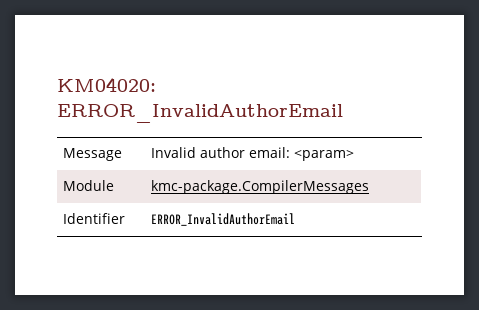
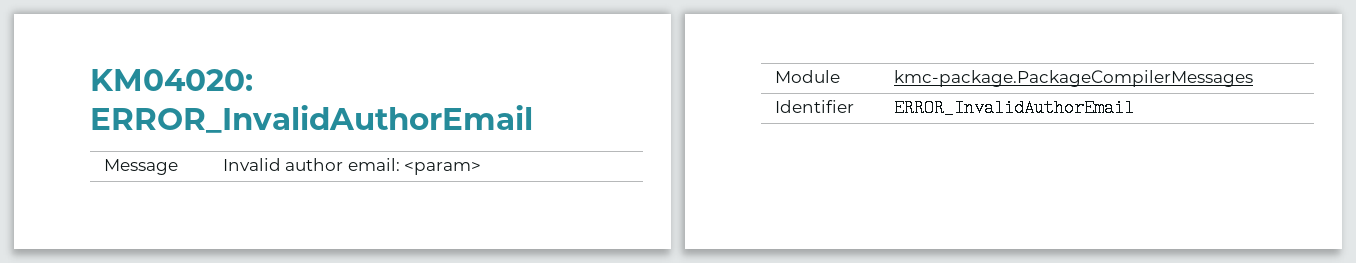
- Module | kmc-package.CompilerMessages
+ Module | kmc-package.PackageCompilerMessages

